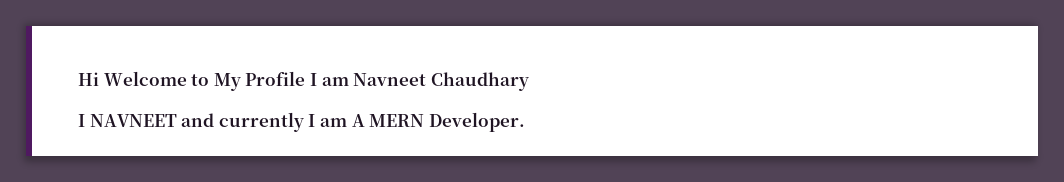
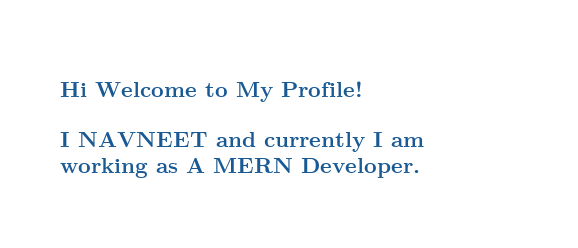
- Hi Welcome to My Profile I am Navneet Chaudhary
+ Hi Welcome to My Profile!
- I NAVNEET and currently I am A MERN Developer.
+ I NAVNEET and currently I am working as A MERN Developer.

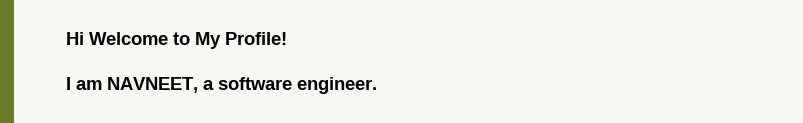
- I NAVNEET and currently I am working as A MERN Developer.
+ I am NAVNEET, a software engineer.

